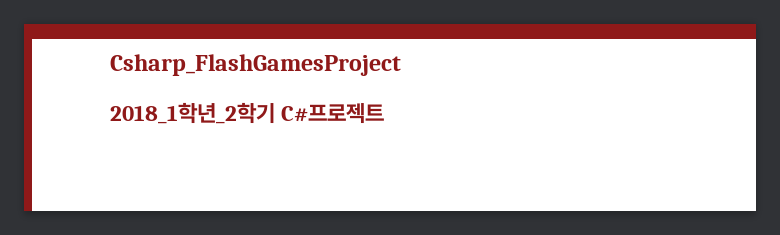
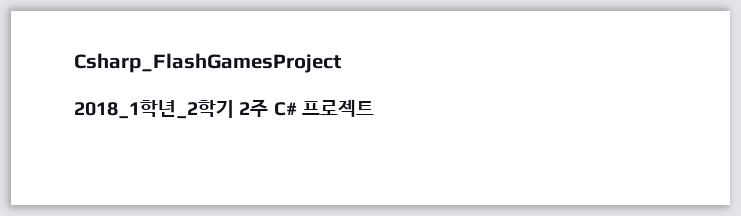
- 2018_1학년_2학기 C#프로젝트
+ 2018_1학년_2학기 2주 C# 프로젝트

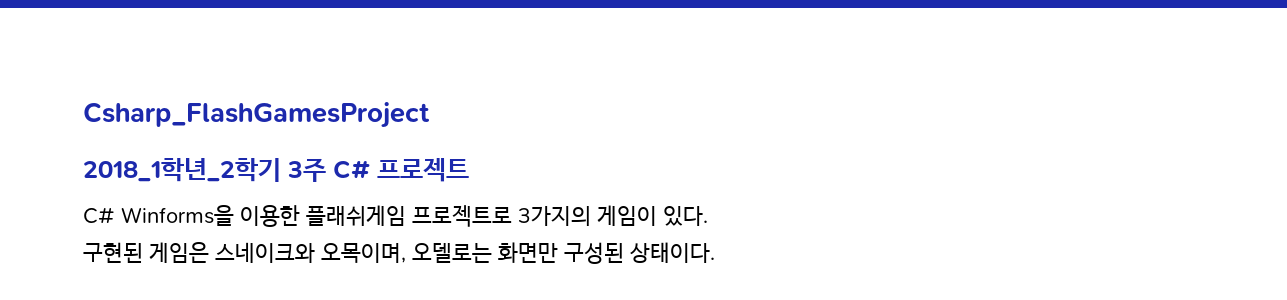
- 2018_1학년_2학기 2주 C# 프로젝트
+ 2018_1학년_2학기 3주 C# 프로젝트
+ C# Winforms을 이용한 플래쉬게임 프로젝트로 3가지의 게임이 있다.
+ 구현된 게임은 스네이크와 오목이며, 오델로는 화면만 구성된 상태이다.

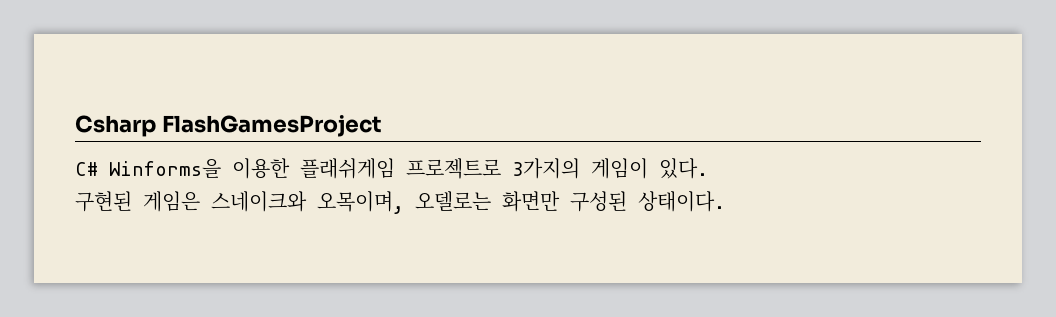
- Csharp_FlashGamesProject
- 2018_1학년_2학기 3주 C# 프로젝트
+ Csharp FlashGamesProject

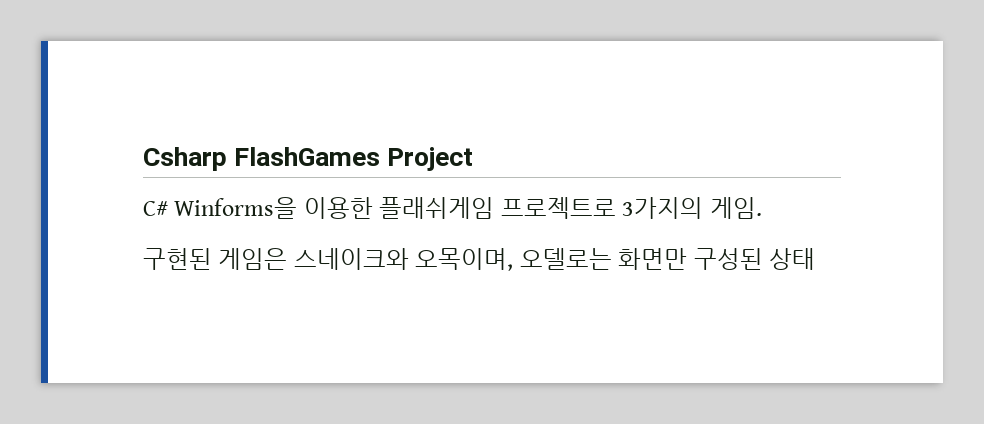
- Csharp FlashGamesProject
+ Csharp FlashGames Project
- C# Winforms을 이용한 플래쉬게임 프로젝트로 3가지의 게임이 있다.
+ C# Winforms을 이용한 플래쉬게임 프로젝트로 3가지의 게임.
- 구현된 게임은 스네이크와 오목이며, 오델로는 화면만 구성된 상태이다.
+ 구현된 게임은 스네이크와 오목이며, 오델로는 화면만 구성된 상태

